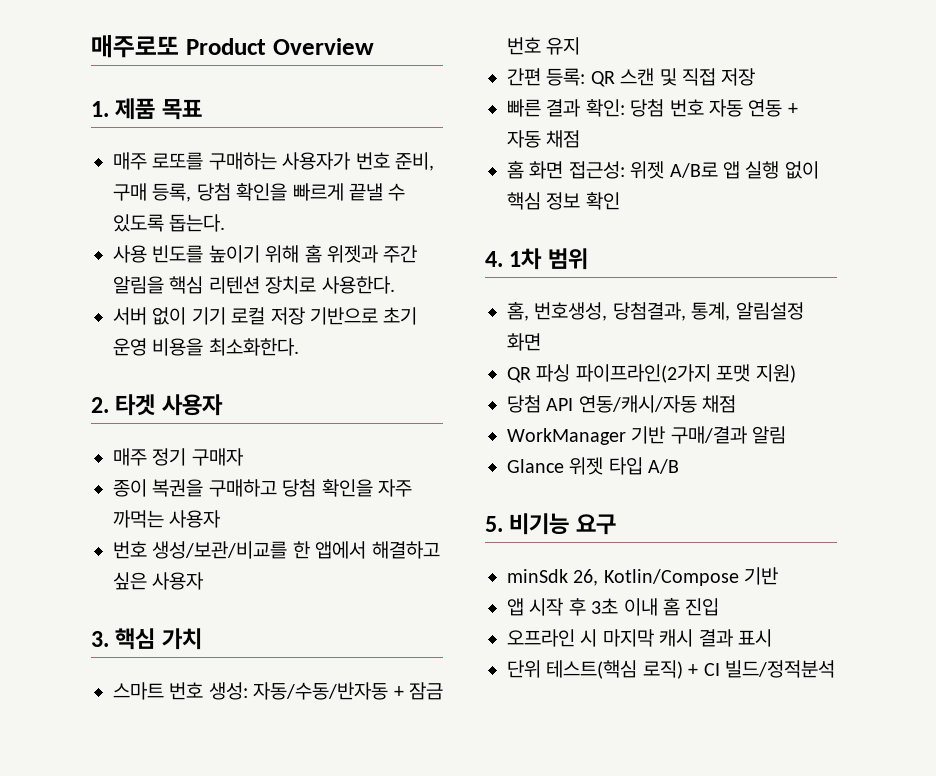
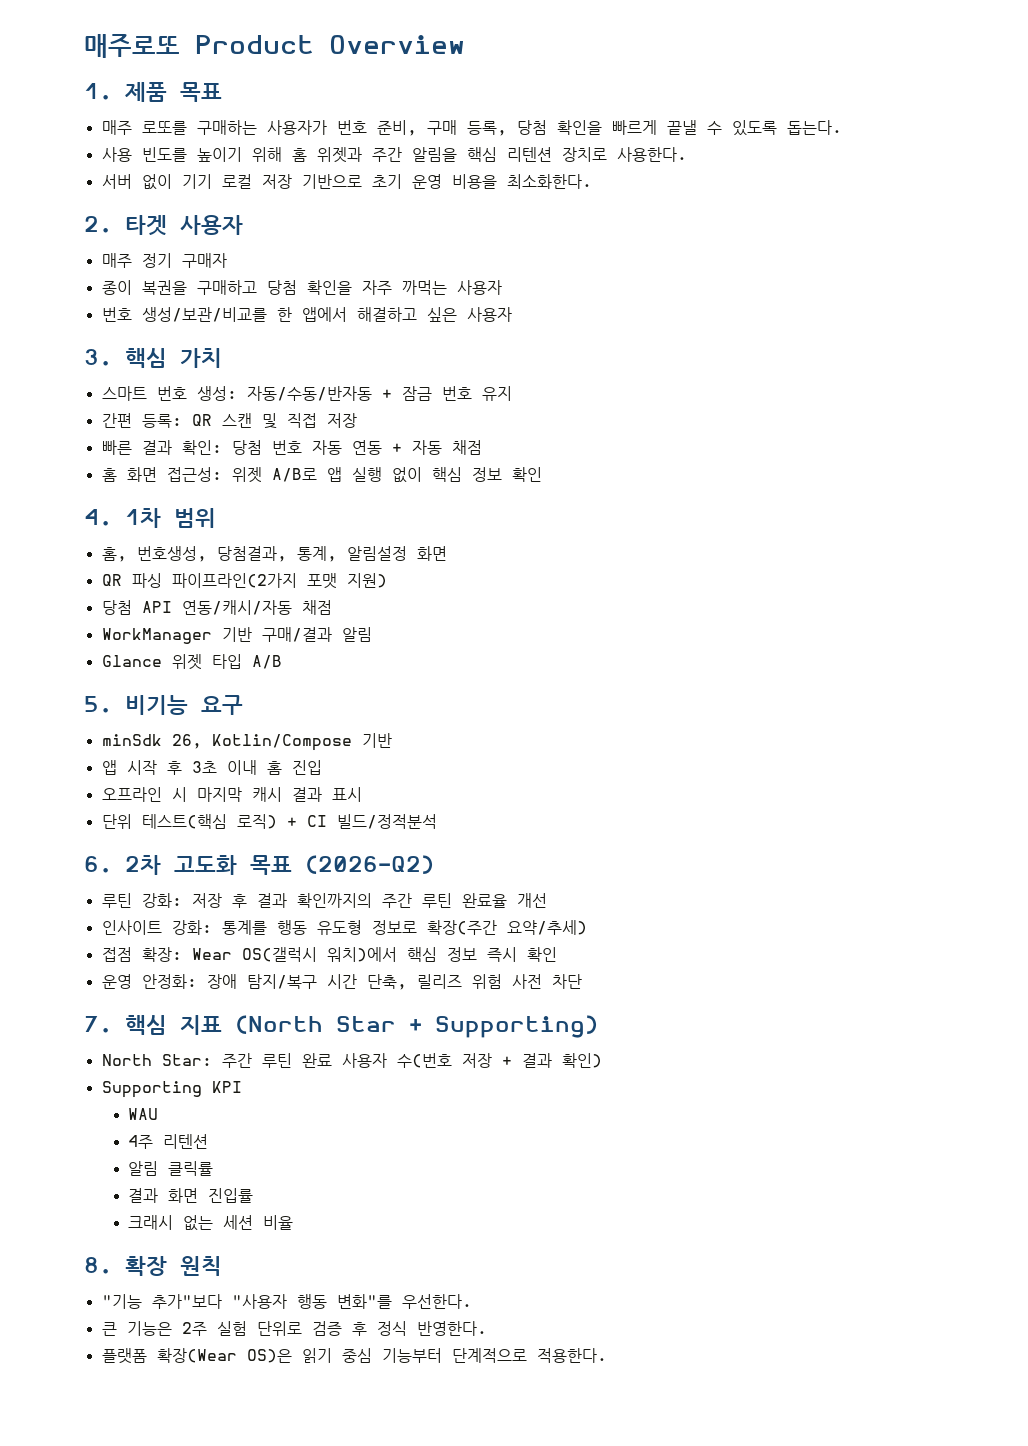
+ 6. 2차 고도화 목표 (2026-Q2)
+ 루틴 강화: 저장 후 결과 확인까지의 주간 루틴 완료율 개선
+ 인사이트 강화: 통계를 행동 유도형 정보로 확장(주간 요약/추세)
+ 접점 확장: Wear OS(갤럭시 워치)에서 핵심 정보 즉시 확인
+ 운영 안정화: 장애 탐지/복구 시간 단축, 릴리즈 위험 사전 차단
+ 7. 핵심 지표 (North Star + Supporting)
+ North Star: 주간 루틴 완료 사용자 수(번호 저장 + 결과 확인)
+ Supporting KPI
+ WAU
+ 4주 리텐션
+ 알림 클릭률
+ 결과 화면 진입률
+ 크래시 없는 세션 비율
+ 8. 확장 원칙
+ "기능 추가"보다 "사용자 행동 변화"를 우선한다.
+ 큰 기능은 2주 실험 단위로 검증 후 정식 반영한다.
+ 플랫폼 확장(Wear OS)은 읽기 중심 기능부터 단계적으로 적용한다.

